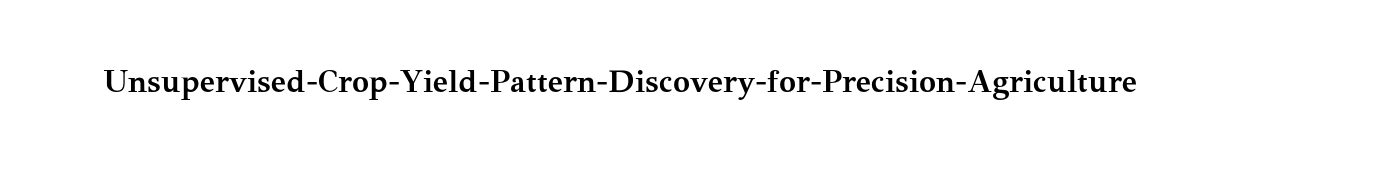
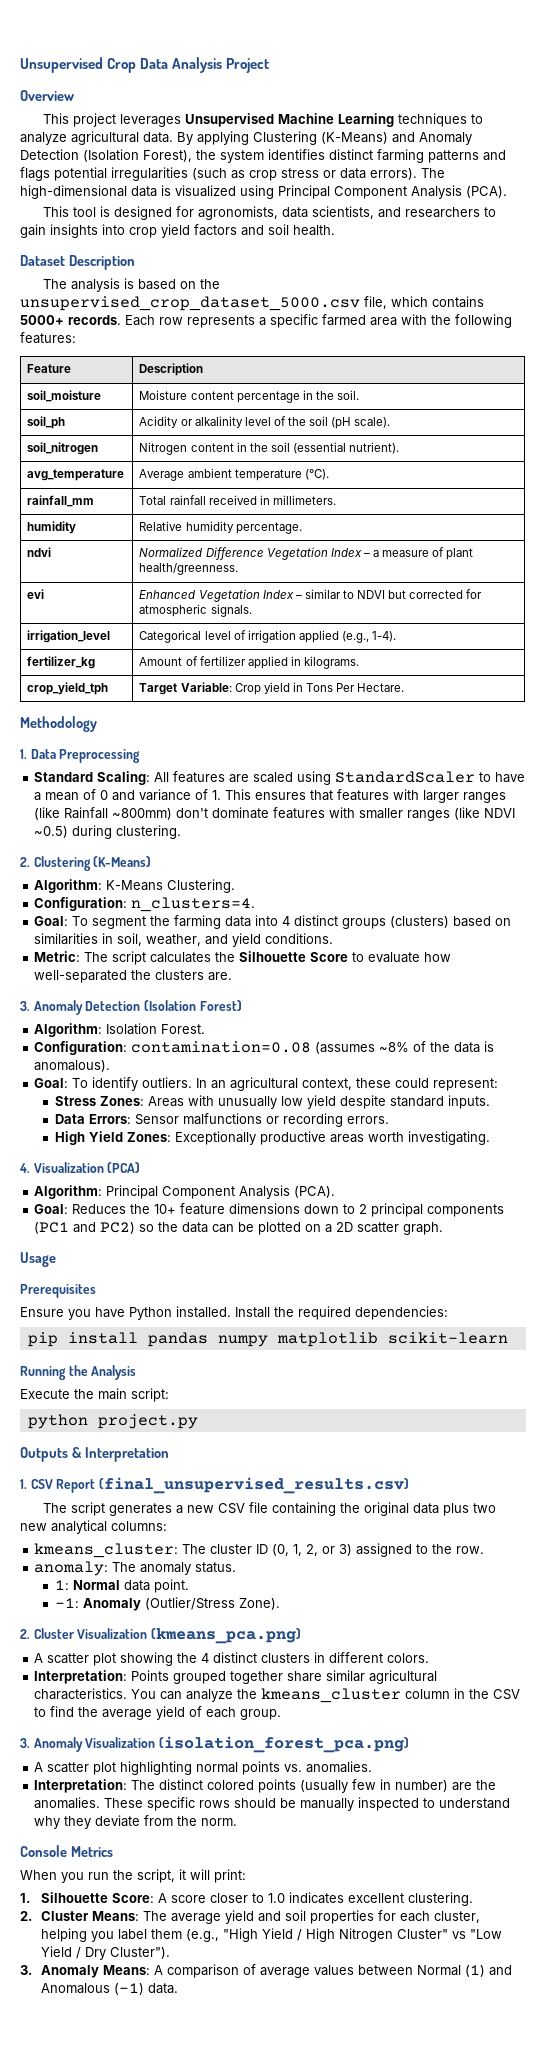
- Unsupervised-Crop-Yield-Pattern-Discovery-for-Precision-Agriculture
+ Unsupervised Crop Data Analysis Project
+ Overview
+ This project leverages Unsupervised Machine Learning techniques to analyze agricultural data. By applying Clustering (K-Means) and Anomaly Detection (Isolation Forest), the system identifies distinct farming patterns and flags potential irregularities (such as crop stress or data errors). The high-dimensional data is visualized using Principal Component Analysis (PCA).
+ This tool is designed for agronomists, data scientists, and researchers to gain insights into crop yield factors and soil health.
+ Dataset Description
+ The analysis is based on the unsupervised_crop_dataset_5000.csv file, which contains 5000+ records. Each row represents a specific farmed area with the following features:
+ Feature | Description
+ soil_moisture | Moisture content percentage in the soil.
+ soil_ph | Acidity or alkalinity level of the soil (pH scale).
+ soil_nitrogen | Nitrogen content in the soil (essential nutrient).
+ avg_temperature | Average ambient temperature (°C).
+ rainfall_mm | Total rainfall received in millimeters.
+ humidity | Relative humidity percentage.
+ ndvi | Normalized Difference Vegetation Index – a measure of plant health/greenness.
+ evi | Enhanced Vegetation Index – similar to NDVI but corrected for atmospheric signals.
+ irrigation_level | Categorical level of irrigation applied (e.g., 1-4).
+ fertilizer_kg | Amount of fertilizer applied in kilograms.
+ crop_yield_tph | Target Variable: Crop yield in Tons Per Hectare.
+ Methodology
+ 1. Data Preprocessing
+ Standard Scaling: All features are scaled using StandardScaler to have a mean of 0 and variance of 1. This ensures that features with larger ranges (like Rainfall ~800mm) don't dominate features with smaller ranges (like NDVI ~0.5) during clustering.
+ 2. Clustering (K-Means)
+ Algorithm: K-Means Clustering.
+ Configuration: n_clusters=4.
+ Goal: To segment the farming data into 4 distinct groups (clusters) based on similarities in soil, weather, and yield conditions.
+ Metric: The script calculates the Silhouette Score to evaluate how well-separated the clusters are.
+ 3. Anomaly Detection (Isolation Forest)
+ Algorithm: Isolation Forest.
+ Configuration: contamination=0.08 (assumes ~8% of the data is anomalous).
+ Goal: To identify outliers. In an agricultural context, these could represent:
+ Stress Zones: Areas with unusually low yield despite standard inputs.
+ Data Errors: Sensor malfunctions or recording errors.
+ High Yield Zones: Exceptionally productive areas worth investigating.
+ 4. Visualization (PCA)
+ Algorithm: Principal Component Analysis (PCA).
+ Goal: Reduces the 10+ feature dimensions down to 2 principal components (PC1 and PC2) so the data can be plotted on a 2D scatter graph.
+ Usage
+ Prerequisites
+ Ensure you have Python installed. Install the required dependencies:
+ pip install pandas numpy matplotlib scikit-learn
+ Running the Analysis
+ Execute the main script:
+ python project.py
+ Outputs & Interpretation
+ 1. CSV Report (final_unsupervised_results.csv)
+ The script generates a new CSV file containing the original data plus two new analytical columns:
+ kmeans_cluster: The cluster ID (0, 1, 2, or 3) assigned to the row.
+ anomaly: The anomaly status.
+ 1: Normal data point.
+ -1: Anomaly (Outlier/Stress Zone).
+ 2. Cluster Visualization (kmeans_pca.png)
+ A scatter plot showing the 4 distinct clusters in different colors.
+ Interpretation: Points grouped together share similar agricultural characteristics. You can analyze the kmeans_cluster column in the CSV to find the average yield of each group.
+ 3. Anomaly Visualization (isolation_forest_pca.png)
+ A scatter plot highlighting normal points vs. anomalies.
+ Interpretation: The distinct colored points (usually few in number) are the anomalies. These specific rows should be manually inspected to understand why they deviate from the norm.
+ Console Metrics
+ When you run the script, it will print:
+ 1. Silhouette Score: A score closer to 1.0 indicates excellent clustering.
+ 2. Cluster Means: The average yield and soil properties for each cluster, helping you label them (e.g., "High Yield / High Nitrogen Cluster" vs "Low Yield / Dry Cluster").
+ 3. Anomaly Means: A comparison of average values between Normal (1) and Anomalous (-1) data.

